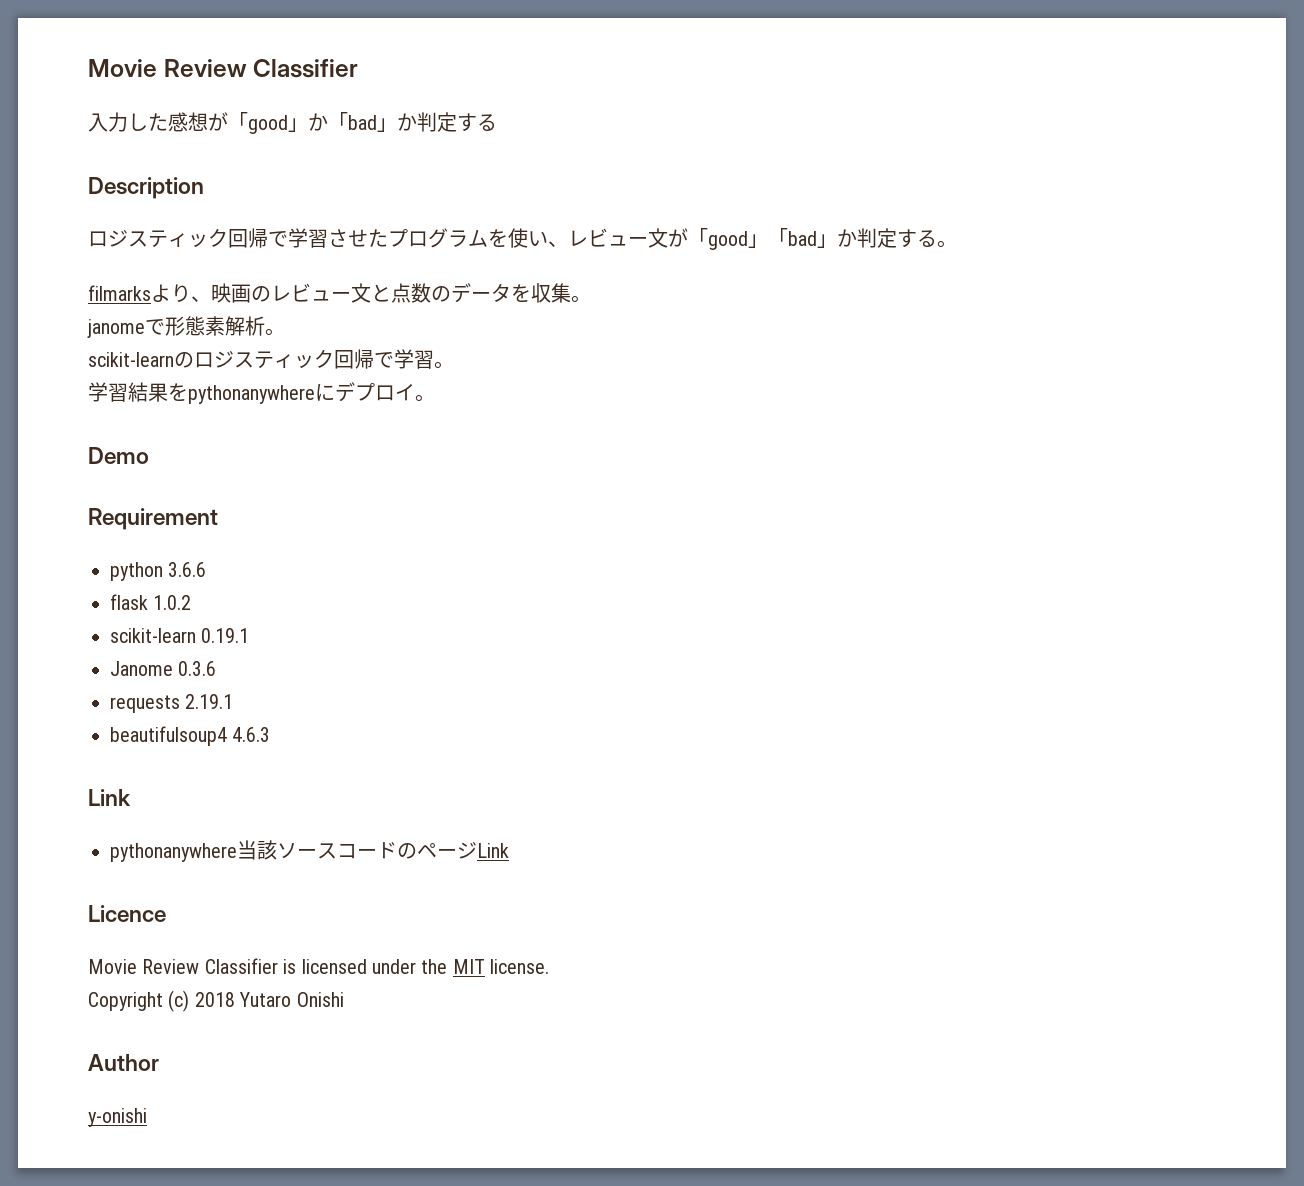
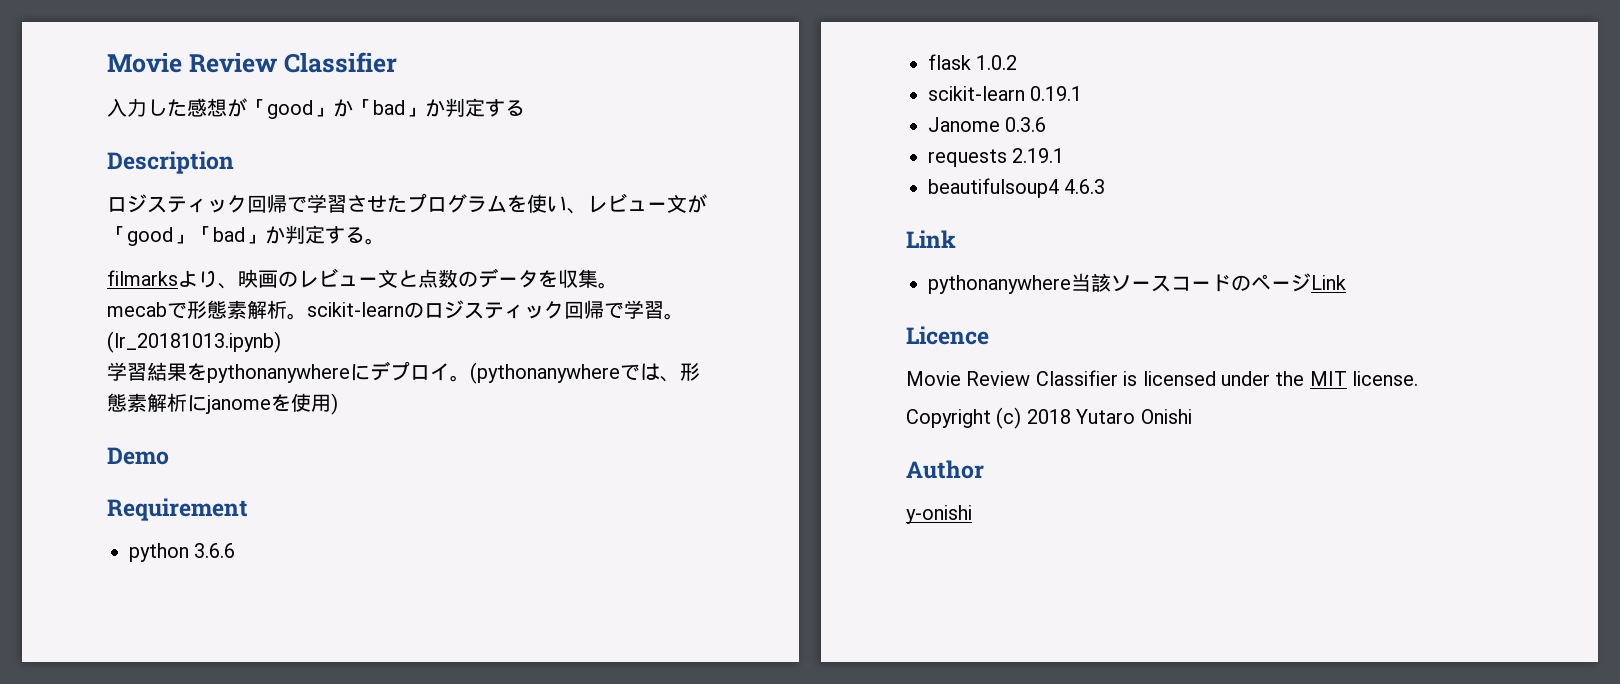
- janomeで形態素解析。
- scikit-learnのロジスティック回帰で学習。
+ mecabで形態素解析。scikit-learnのロジスティック回帰で学習。(lr_20181013.ipynb)
+ (pythonanywhereでは、形態素解析にjanomeを使用)

